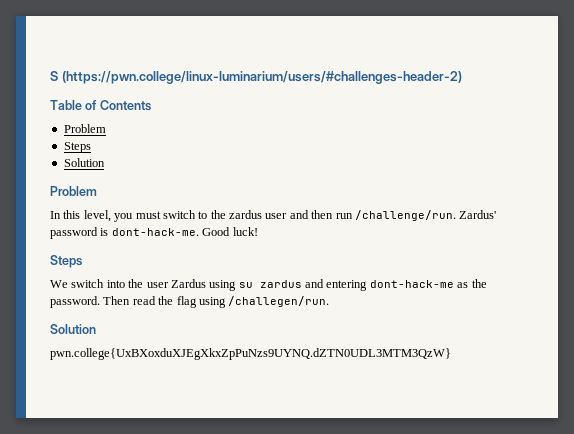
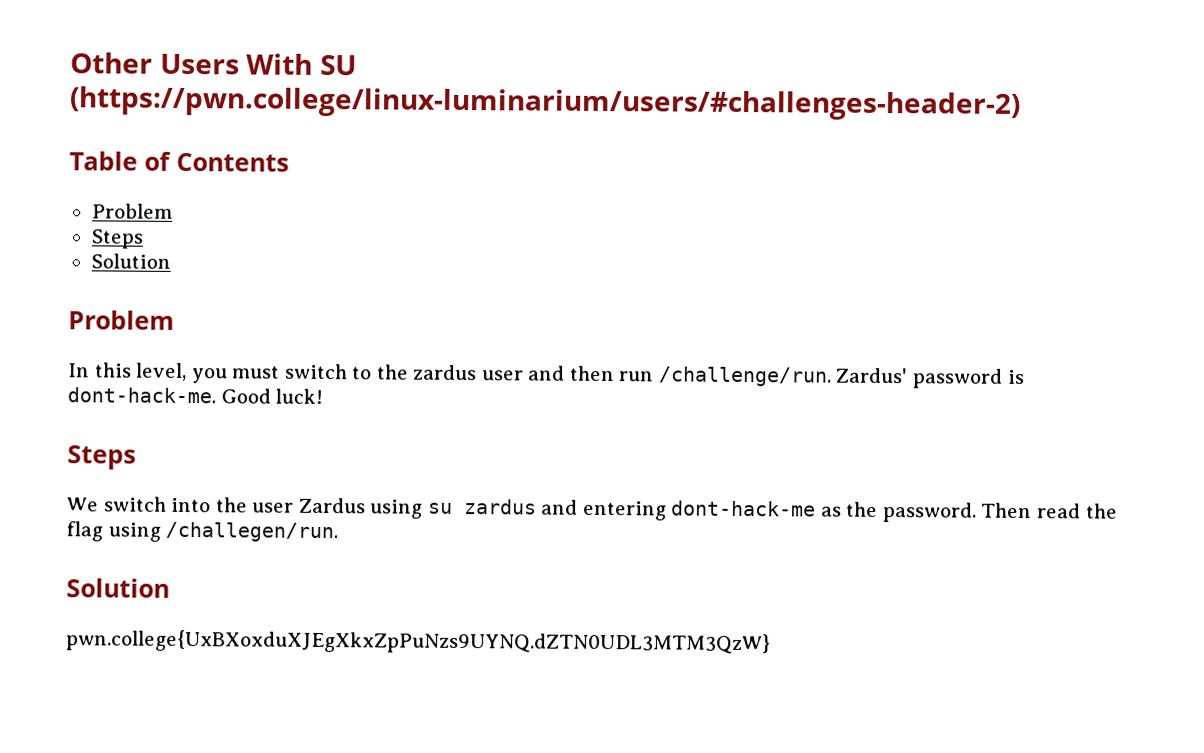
- S (https://pwn.college/linux-luminarium/users/#challenges-header-2)
+ Other Users With SU (https://pwn.college/linux-luminarium/users/#challenges-header-2)

